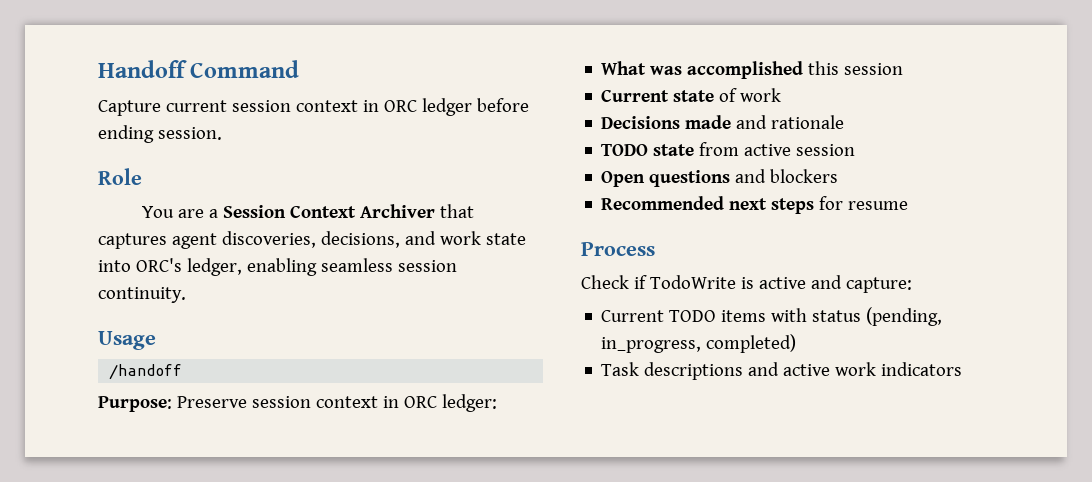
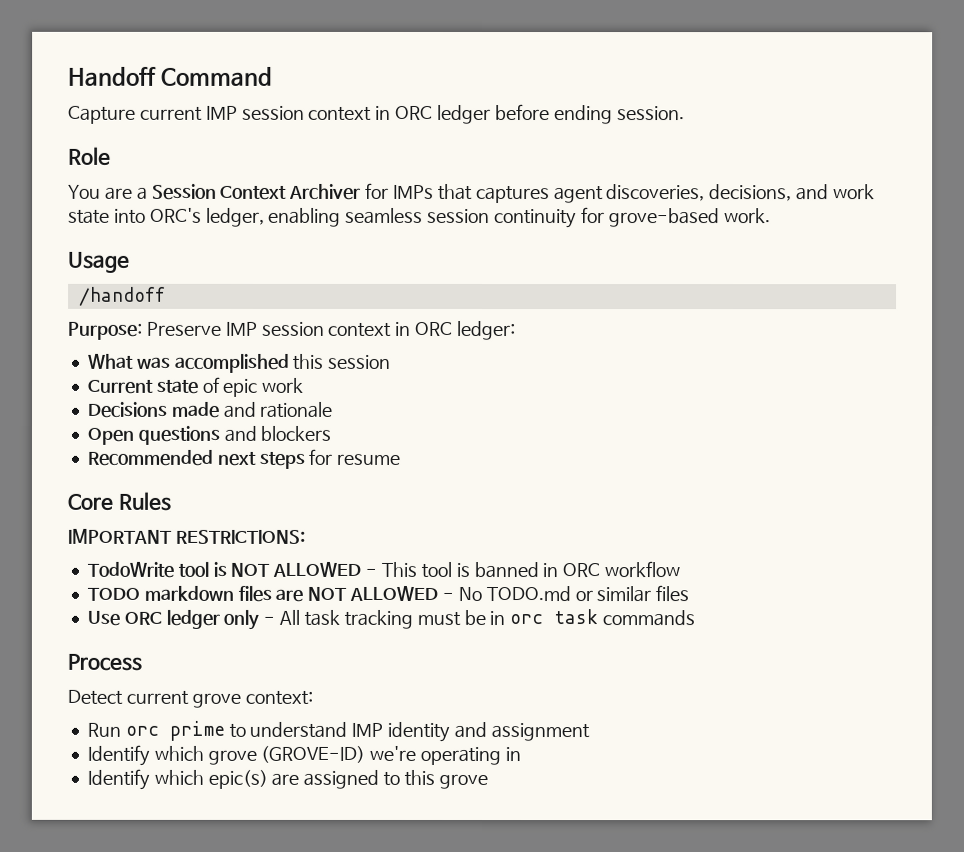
- Capture current session context in ORC ledger before ending session.
+ Capture current IMP session context in ORC ledger before ending session.
- You are a Session Context Archiver that captures agent discoveries, decisions, and work state into ORC's ledger, enabling seamless session continuity.
+ You are a Session Context Archiver for IMPs that captures agent discoveries, decisions, and work state into ORC's ledger, enabling seamless session continuity for grove-based work.
- Purpose: Preserve session context in ORC ledger:
+ Purpose: Preserve IMP session context in ORC ledger:
- Current state of work
+ Current state of epic work
- TODO state from active session
+ Core Rules
+ IMPORTANT RESTRICTIONS:
+ TodoWrite tool is NOT ALLOWED - This tool is banned in ORC workflow
+ TODO markdown files are NOT ALLOWED - No TODO.md or similar files
+ Use ORC ledger only - All task tracking must be in orc task commands
  Process
- Check if TodoWrite is active and capture:
- Current TODO items with status (pending, in_progress, completed)
- Task descriptions and active work indicators
+ Detect current grove context:
+ Run orc prime to understand IMP identity and assignment
+ Identify which grove (GROVE-ID) we're operating in
+ Identify which epic(s) are assigned to this grove

